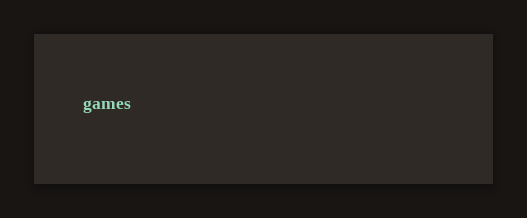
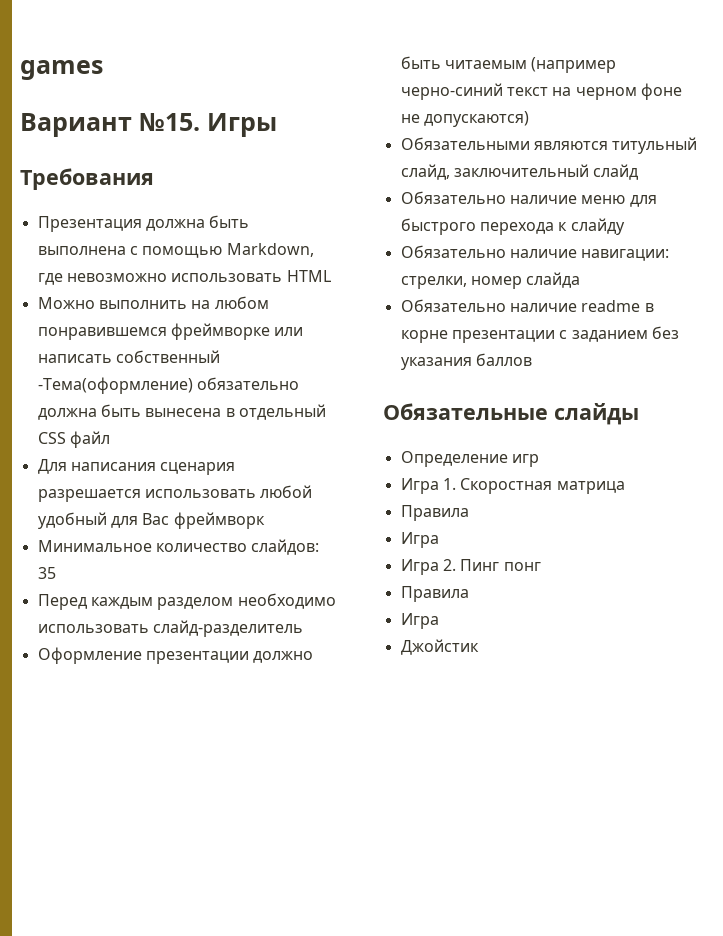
+ Вариант №15. Игры
+ Требования
+ Презентация должна быть выполнена с помощью Markdown, где невозможно использовать HTML
+ Можно выполнить на любом понравившемся фреймворке или написать собственный -Тема(оформление) обязательно должна быть вынесена в отдельный CSS файл
+ Для написания сценария разрешается использовать любой удобный для Вас фреймворк
+ Минимальное количество слайдов: 35
+ Перед каждым разделом необходимо использовать слайд-разделитель
+ Оформление презентации должно быть читаемым (например черно-синий текст на черном фоне не допускаются)
+ Обязательными являются титульный слайд, заключительный слайд
+ Обязательно наличие меню для быстрого перехода к слайду
+ Обязательно наличие навигации: стрелки, номер слайда
+ Обязательно наличие readme в корне презентации с заданием без указания баллов
+ Обязательные слайды
+ Определение игр
+ Игра 1. Скоростная матрица
+ Правила
+ Игра
+ Игра 2. Пинг понг
+ Правила
+ Игра
+ Джойстик

